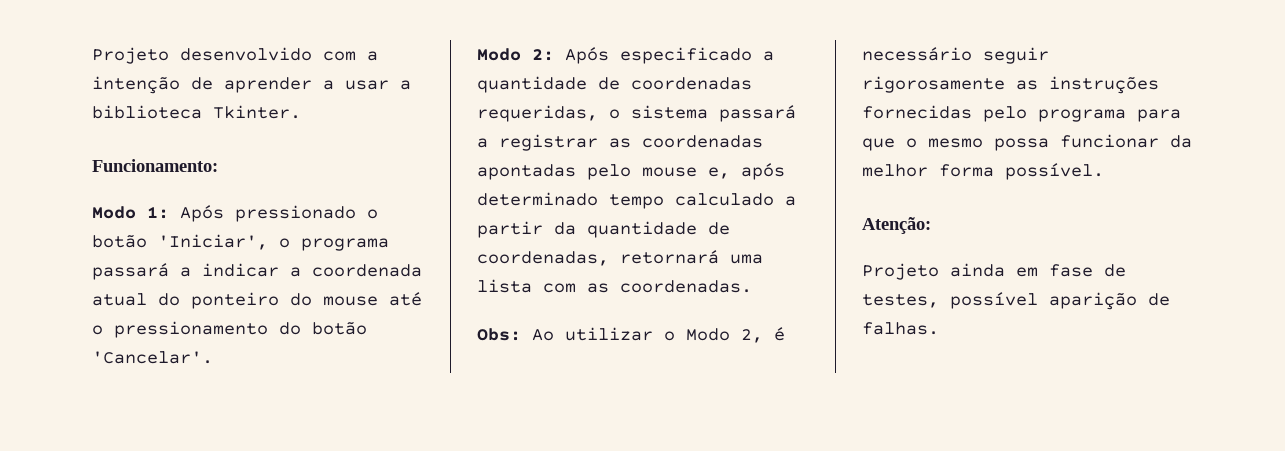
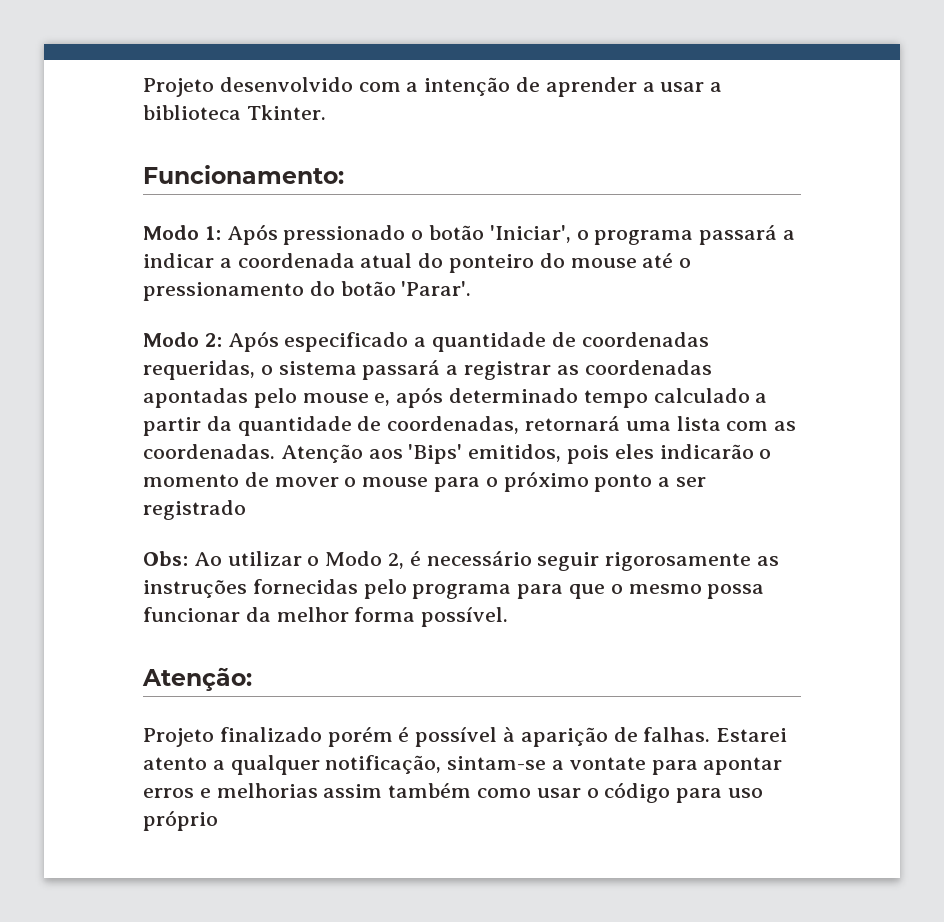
- Modo 1: Após pressionado o botão 'Iniciar', o programa passará a indicar a coordenada atual do ponteiro do mouse até o pressionamento do botão 'Cancelar'.
+ Modo 1: Após pressionado o botão 'Iniciar', o programa passará a indicar a coordenada atual do ponteiro do mouse até o pressionamento do botão 'Parar'.
+ Atenção aos 'Bips' emitidos, pois eles indicarão o momento de mover o mouse para o próximo ponto a ser registrado
- Projeto ainda em fase de testes, possível aparição de falhas.
+ Projeto finalizado porém é possível à aparição de falhas. Estarei atento a qualquer notificação, sintam-se a vontate para apontar erros e melhorias assim também como usar o código para uso próprio

